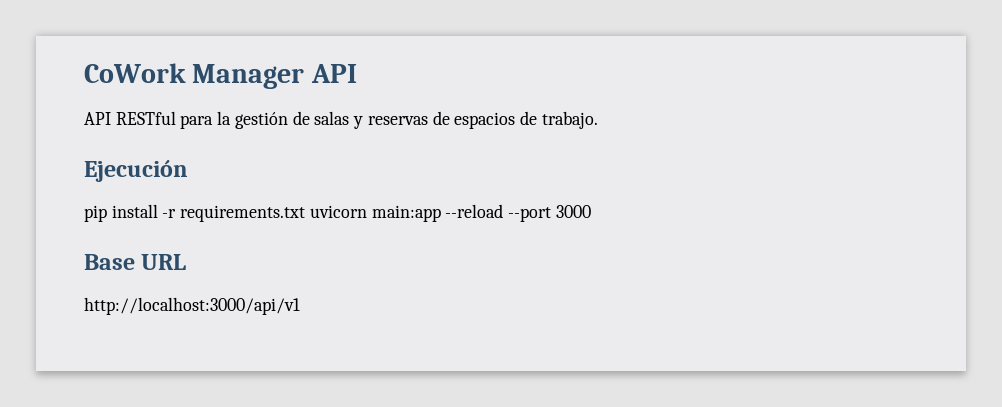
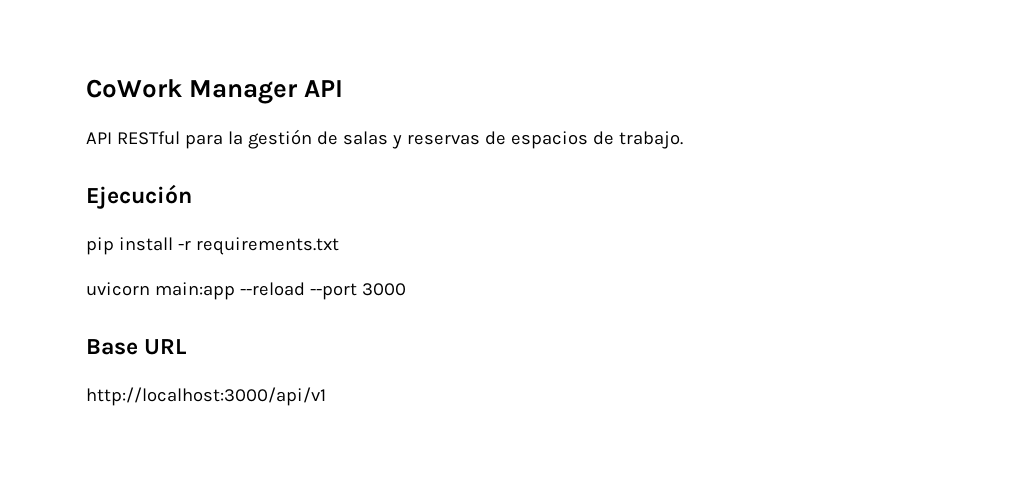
- pip install -r requirements.txt uvicorn main:app --reload --port 3000
+ pip install -r requirements.txt
+ uvicorn main:app --reload --port 3000

